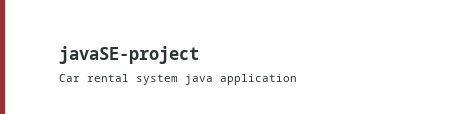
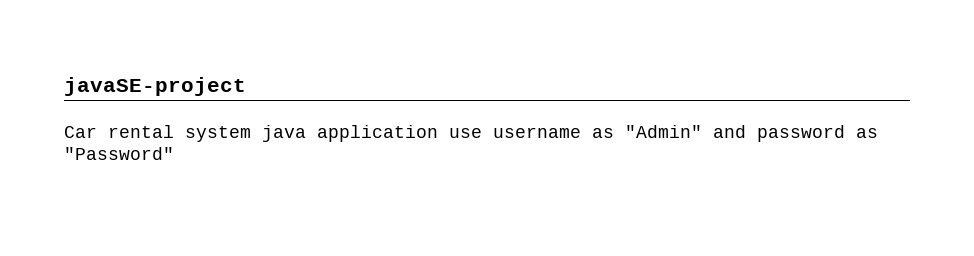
- Car rental system java application
+ Car rental system java application use username as "Admin" and password as "Password"

